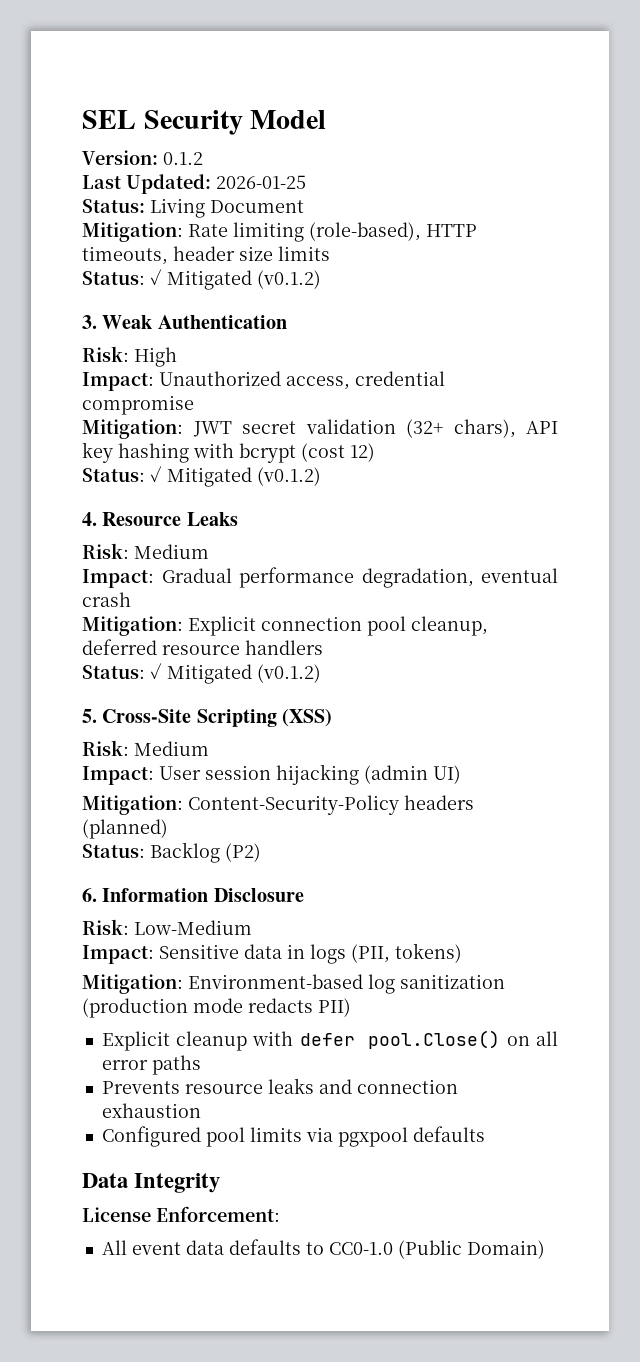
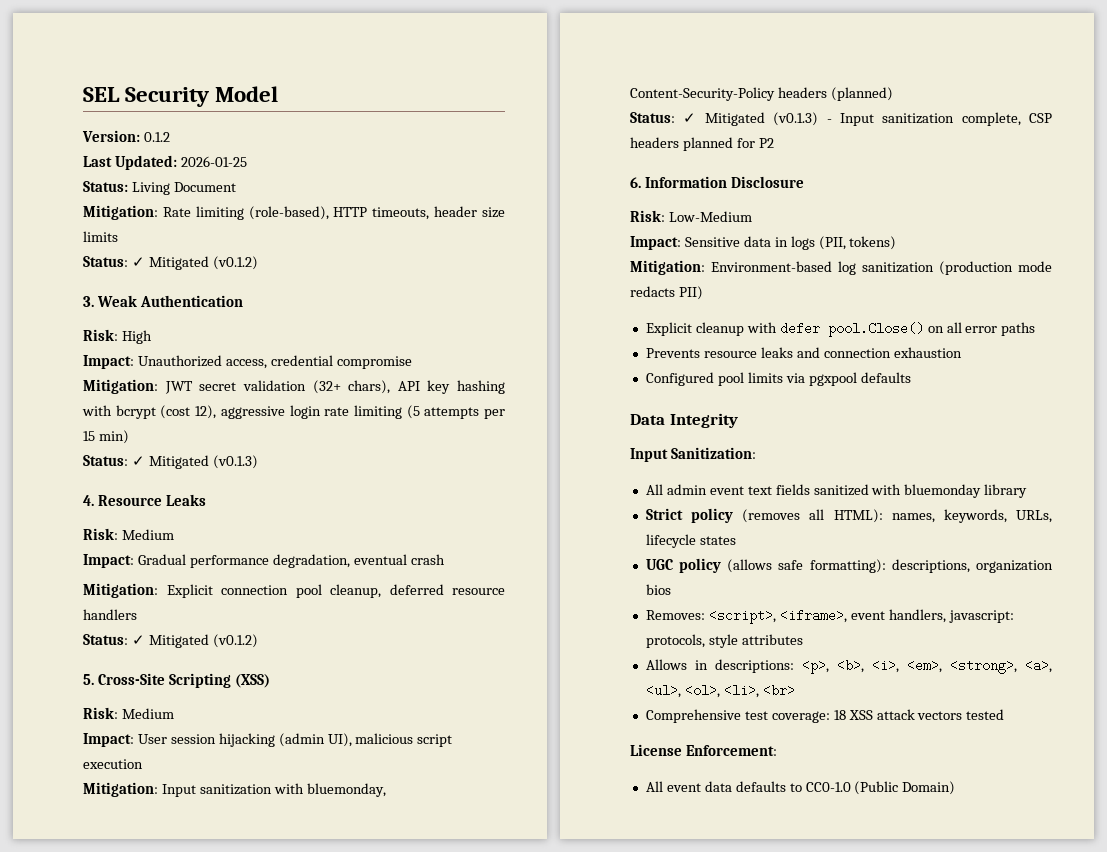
- Mitigation: JWT secret validation (32+ chars), API key hashing with bcrypt (cost 12)
- Status: ✓ Mitigated (v0.1.2)
+ Mitigation: JWT secret validation (32+ chars), API key hashing with bcrypt (cost 12), aggressive login rate limiting (5 attempts per 15 min)
+ Status: ✓ Mitigated (v0.1.3)
- Impact: User session hijacking (admin UI)
- Mitigation: Content-Security-Policy headers (planned)
- Status: Backlog (P2)
+ Impact: User session hijacking (admin UI), malicious script execution
+ Mitigation: Input sanitization with bluemonday, Content-Security-Policy headers (planned)
+ Status: ✓ Mitigated (v0.1.3) - Input sanitization complete, CSP headers planned for P2
+ Input Sanitization:
+ All admin event text fields sanitized with bluemonday library
+ Strict policy (removes all HTML): names, keywords, URLs, lifecycle states
+ UGC policy (allows safe formatting): descriptions, organization bios
+ Removes: <script>, <iframe>, event handlers, javascript: protocols, style attributes
+ Allows in descriptions: <p>, <b>, <i>, <em>, <strong>, <a>, <ul>, <ol>, <li>, <br>
+ Comprehensive test coverage: 18 XSS attack vectors tested

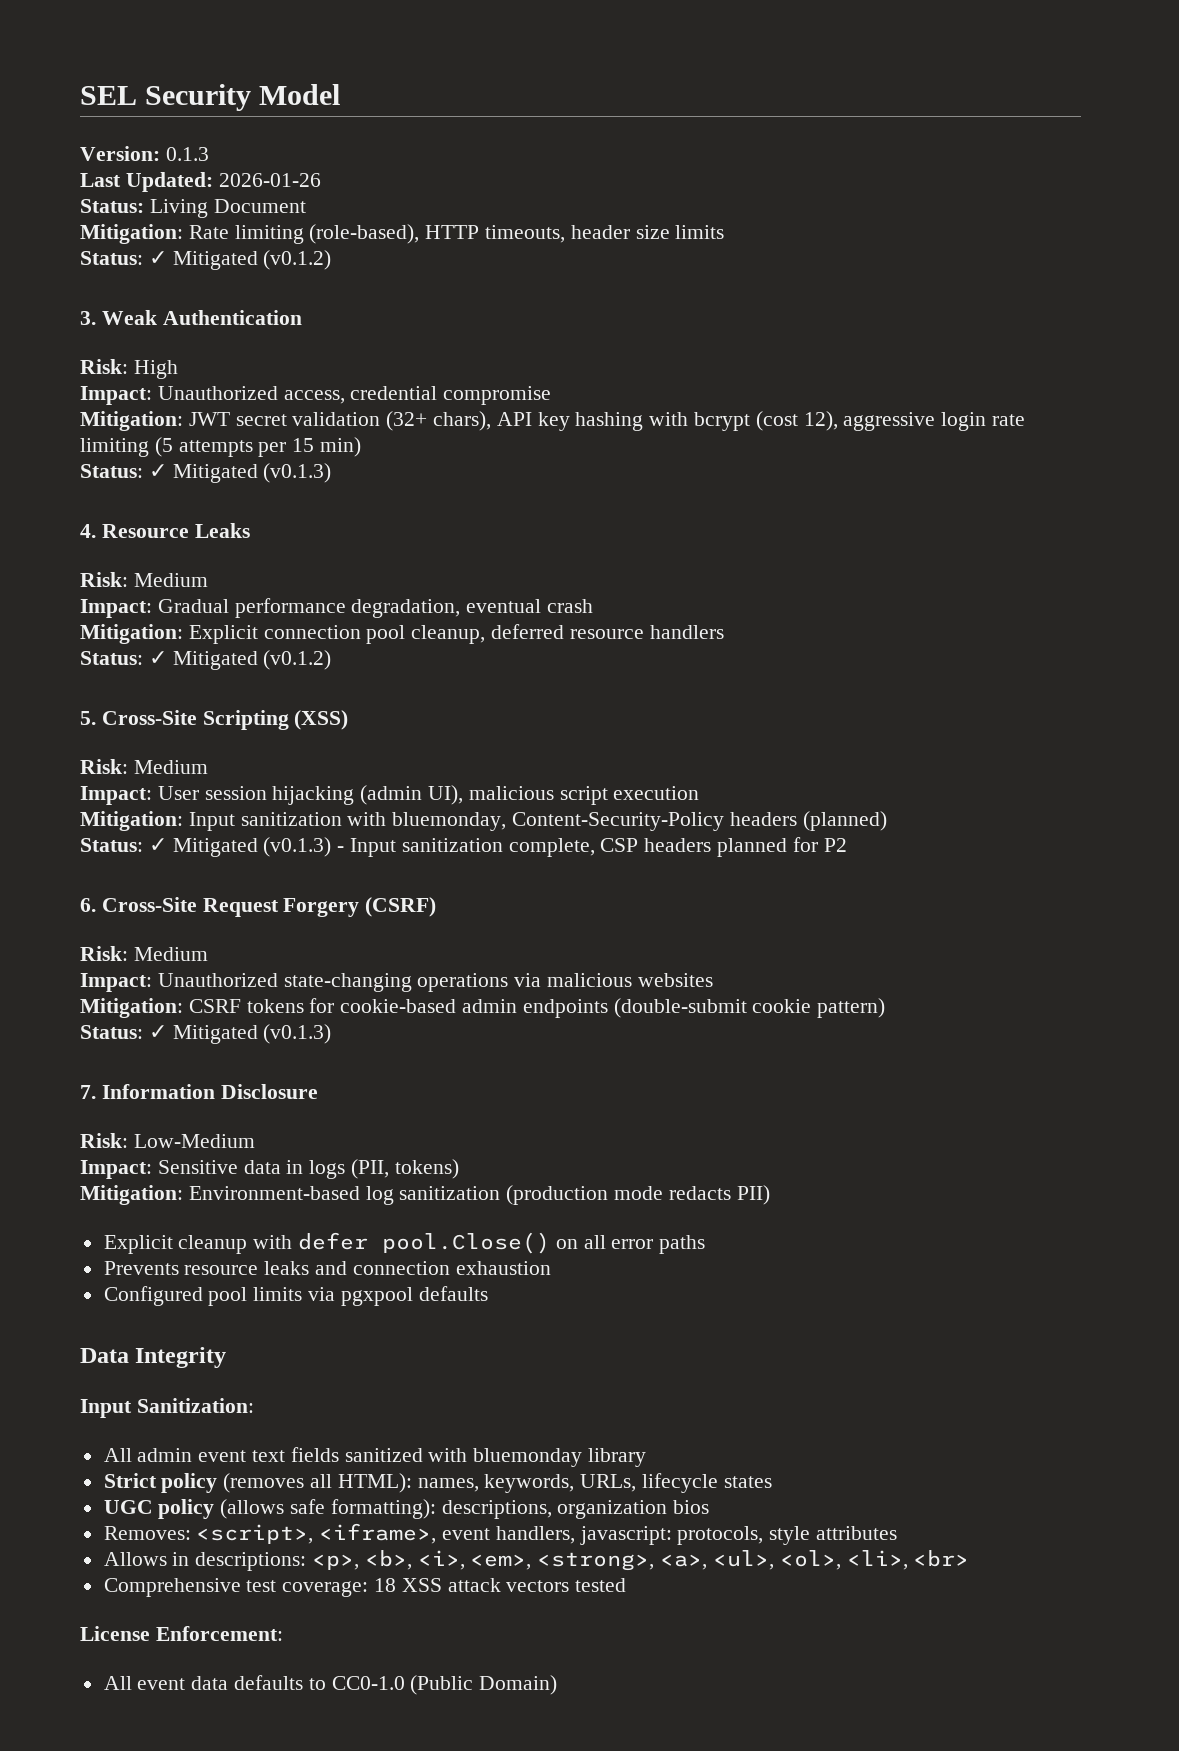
- Version: 0.1.2
+ Version: 0.1.3
- Last Updated: 2026-01-25
+ Last Updated: 2026-01-26
- 6. Information Disclosure
+ 6. Cross-Site Request Forgery (CSRF)
+ Risk: Medium
+ Impact: Unauthorized state-changing operations via malicious websites
+ Mitigation: CSRF tokens for cookie-based admin endpoints (double-submit cookie pattern)
+ Status: ✓ Mitigated (v0.1.3)
+ 7. Information Disclosure

